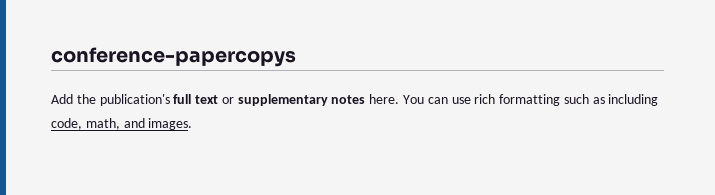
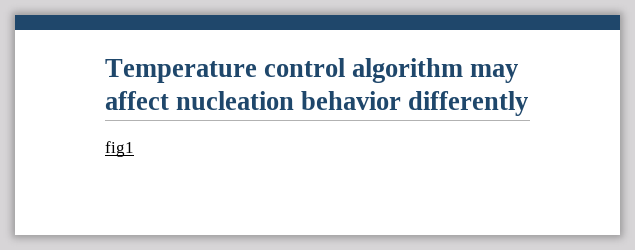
- conference-papercopys
- Add the publication's full text or supplementary notes here. You can use rich formatting such as including code, math, and images.
+ Temperature control algorithm may affect nucleation behavior differently
+ fig1

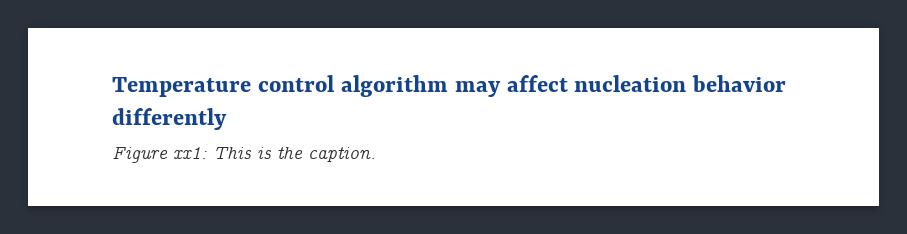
- fig1
+ Figure xx1: This is the caption.

